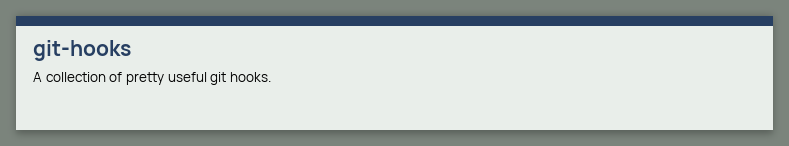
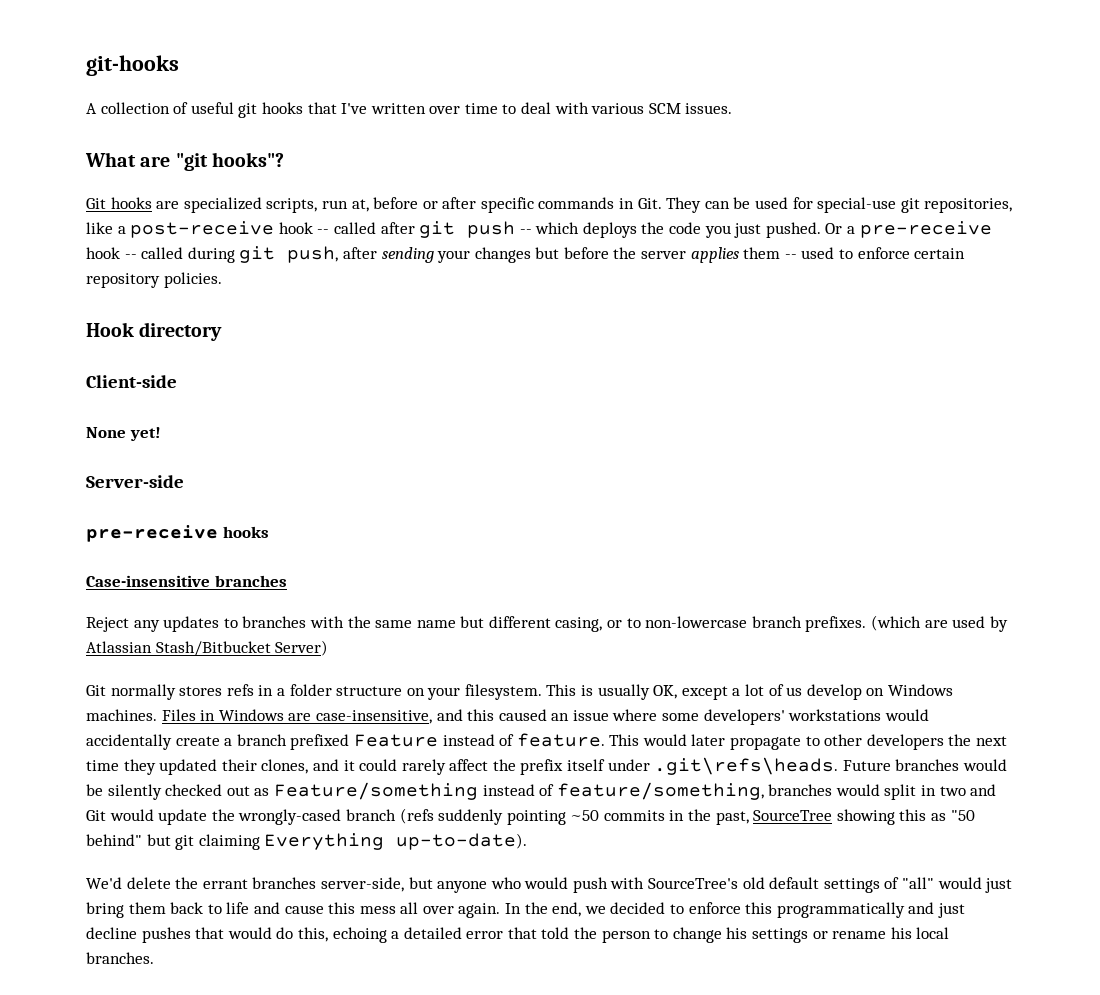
- A collection of pretty useful git hooks.
+ A collection of useful git hooks that I've written over time to deal with various SCM issues.
+ What are "git hooks"?
+ Git hooks are specialized scripts, run at, before or after specific commands in Git. They can be used for special-use git repositories, like a post-receive hook -- called after git push -- which deploys the code you just pushed. Or a pre-receive hook -- called during git push, after sending your changes but before the server applies them -- used to enforce certain repository policies.
+ Hook directory
+ Client-side
+ None yet!
+ Server-side
+ pre-receive hooks
+ Case-insensitive branches
+ Reject any updates to branches with the same name but different casing, or to non-lowercase branch prefixes. (which are used by Atlassian Stash/Bitbucket Server)
+ Git normally stores refs in a folder structure on your filesystem. This is usually OK, except a lot of us develop on Windows machines. Files in Windows are case-insensitive, and this caused an issue where some developers' workstations would accidentally create a branch prefixed Feature instead of feature. This would later propagate to other developers the next time they updated their clones, and it could rarely affect the prefix itself under .git\refs\heads. Future branches would be silently checked out as Feature/something instead of feature/something, branches would split in two and Git would update the wrongly-cased branch (refs suddenly pointing ~50 commits in the past, SourceTree showing this as "50 behind" but git claiming Everything up-to-date).
+ We'd delete the errant branches server-side, but anyone who would push with SourceTree's old default settings of "all" would just bring them back to life and cause this mess all over again. In the end, we decided to enforce this programmatically and just decline pushes that would do this, echoing a detailed error that told the person to change his settings or rename his local branches.

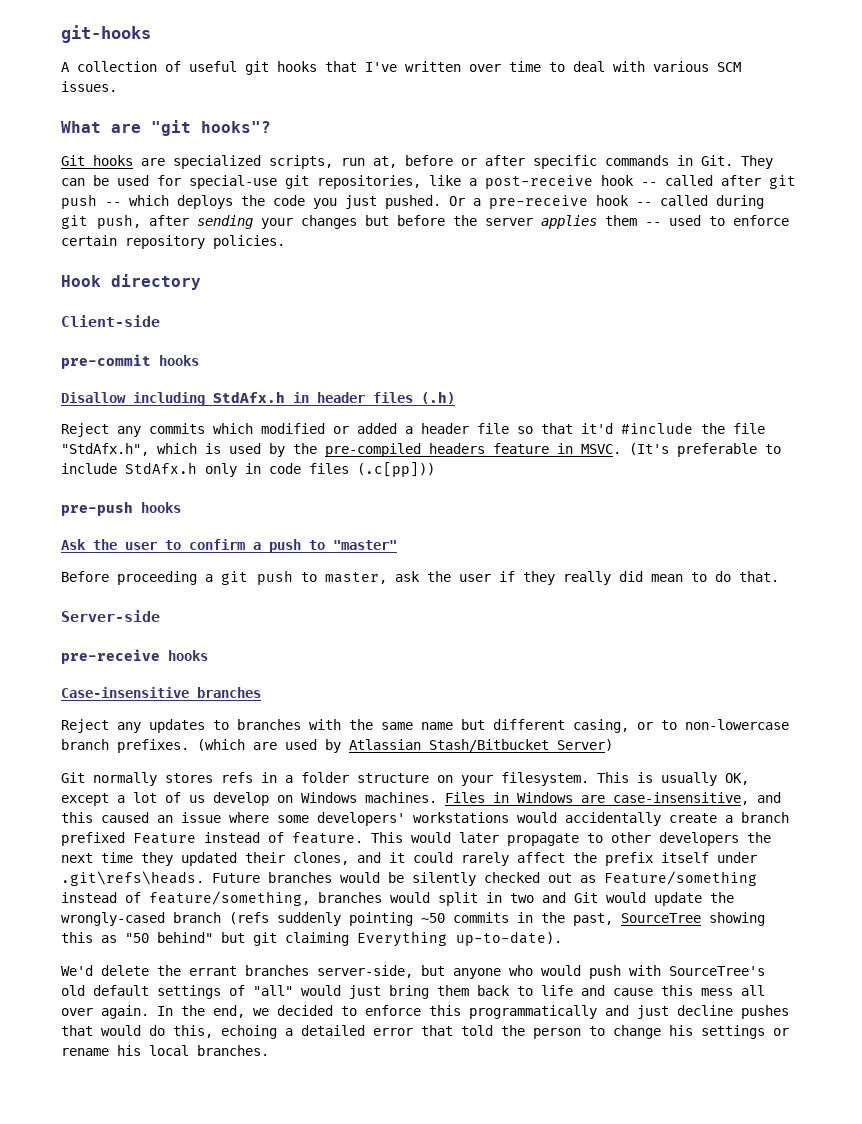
- None yet!
+ pre-commit hooks
+ Disallow including StdAfx.h in header files (.h)
+ Reject any commits which modified or added a header file so that it'd #include the file "StdAfx.h", which is used by the pre-compiled headers feature in MSVC. (It's preferable to include StdAfx.h only in code files (.c[pp]))
+ pre-push hooks
+ Ask the user to confirm a push to "master"
+ Before proceeding a git push to master, ask the user if they really did mean to do that.

